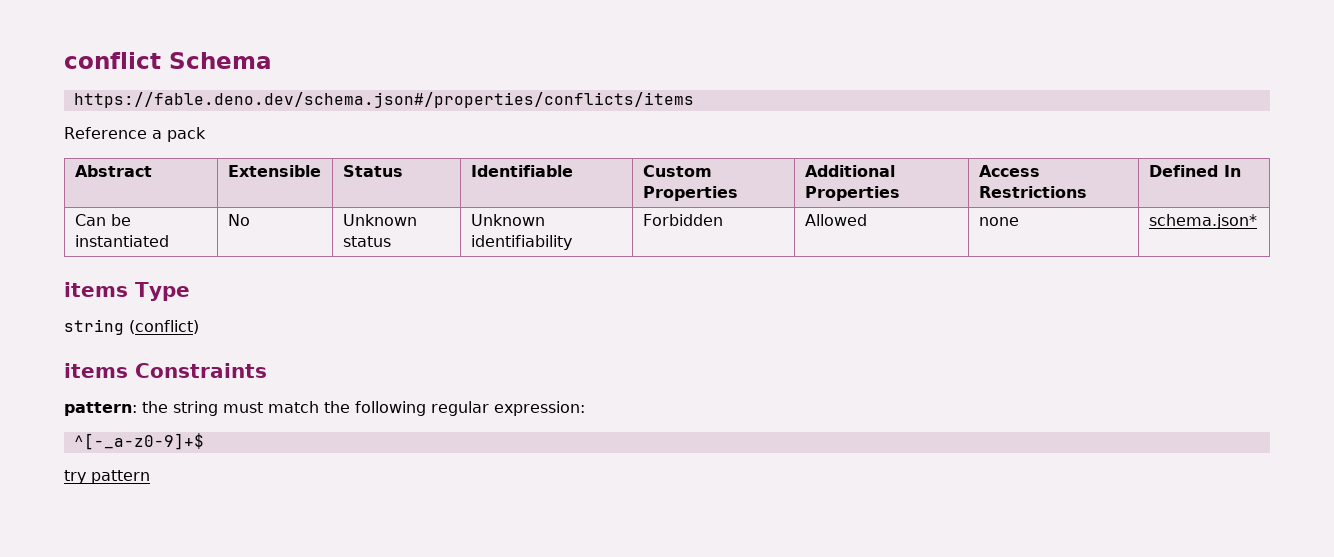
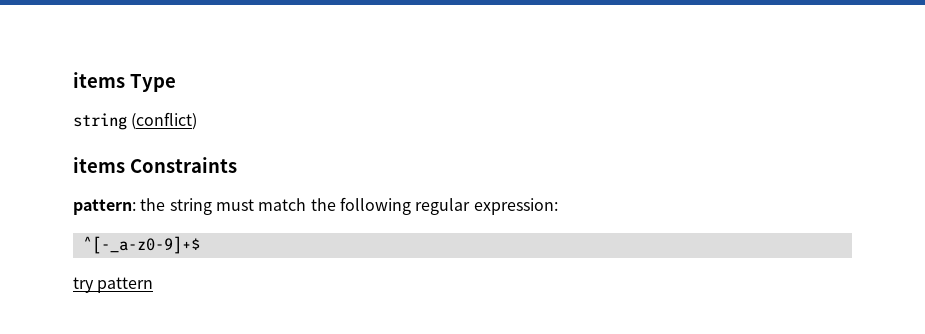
- conflict Schema
- https://fable.deno.dev/schema.json#/properties/conflicts/items
- Reference a pack
- Abstract | Extensible | Status | Identifiable | Custom Properties | Additional Properties | Access Restrictions | Defined In
- Can be instantiated | No | Unknown status | Unknown identifiability | Forbidden | Allowed | none | schema.json*

